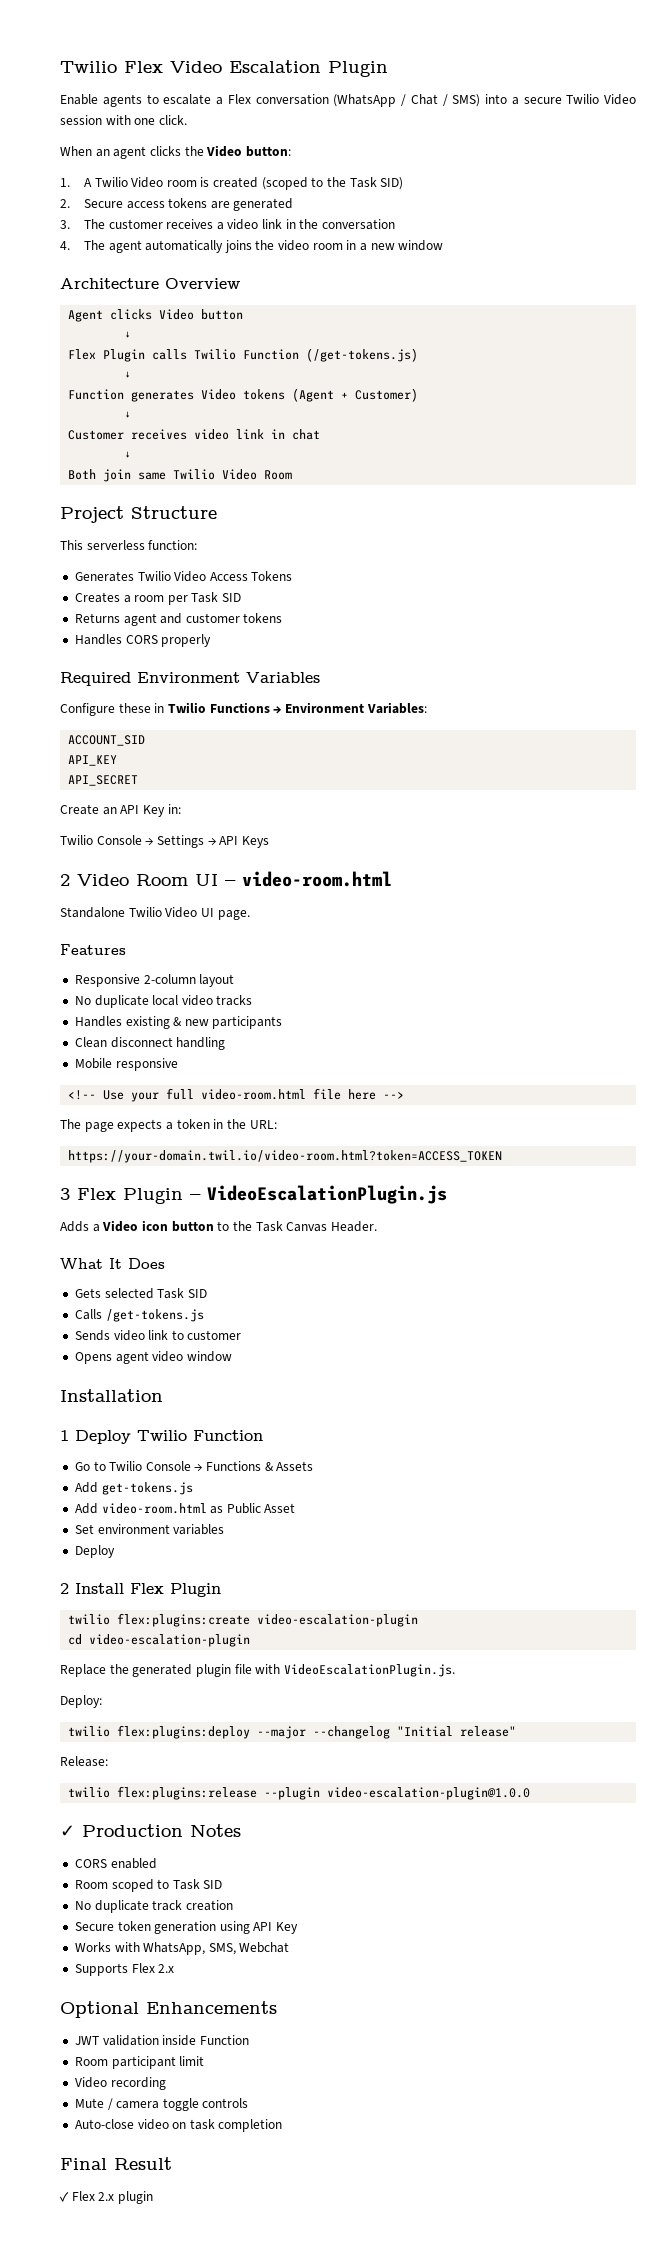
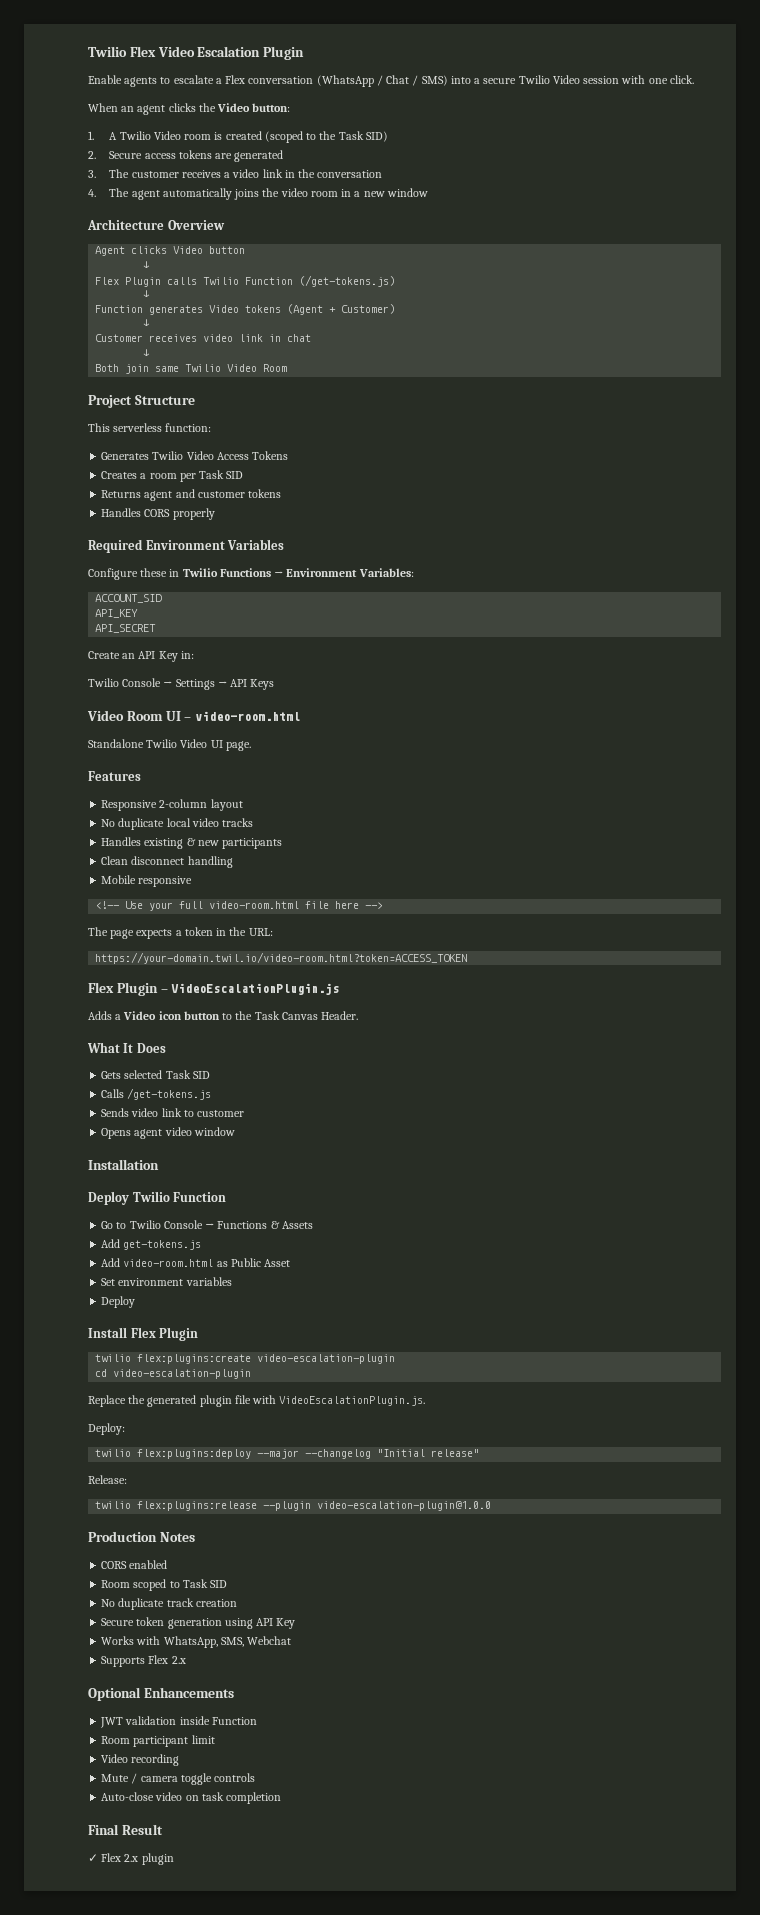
- 2 Video Room UI – video-room.html
+ Video Room UI – video-room.html
- 3 Flex Plugin – VideoEscalationPlugin.js
+ Flex Plugin – VideoEscalationPlugin.js
- 1 Deploy Twilio Function
+ Deploy Twilio Function
- 2 Install Flex Plugin
+ Install Flex Plugin
- ✓ Production Notes
+ Production Notes

